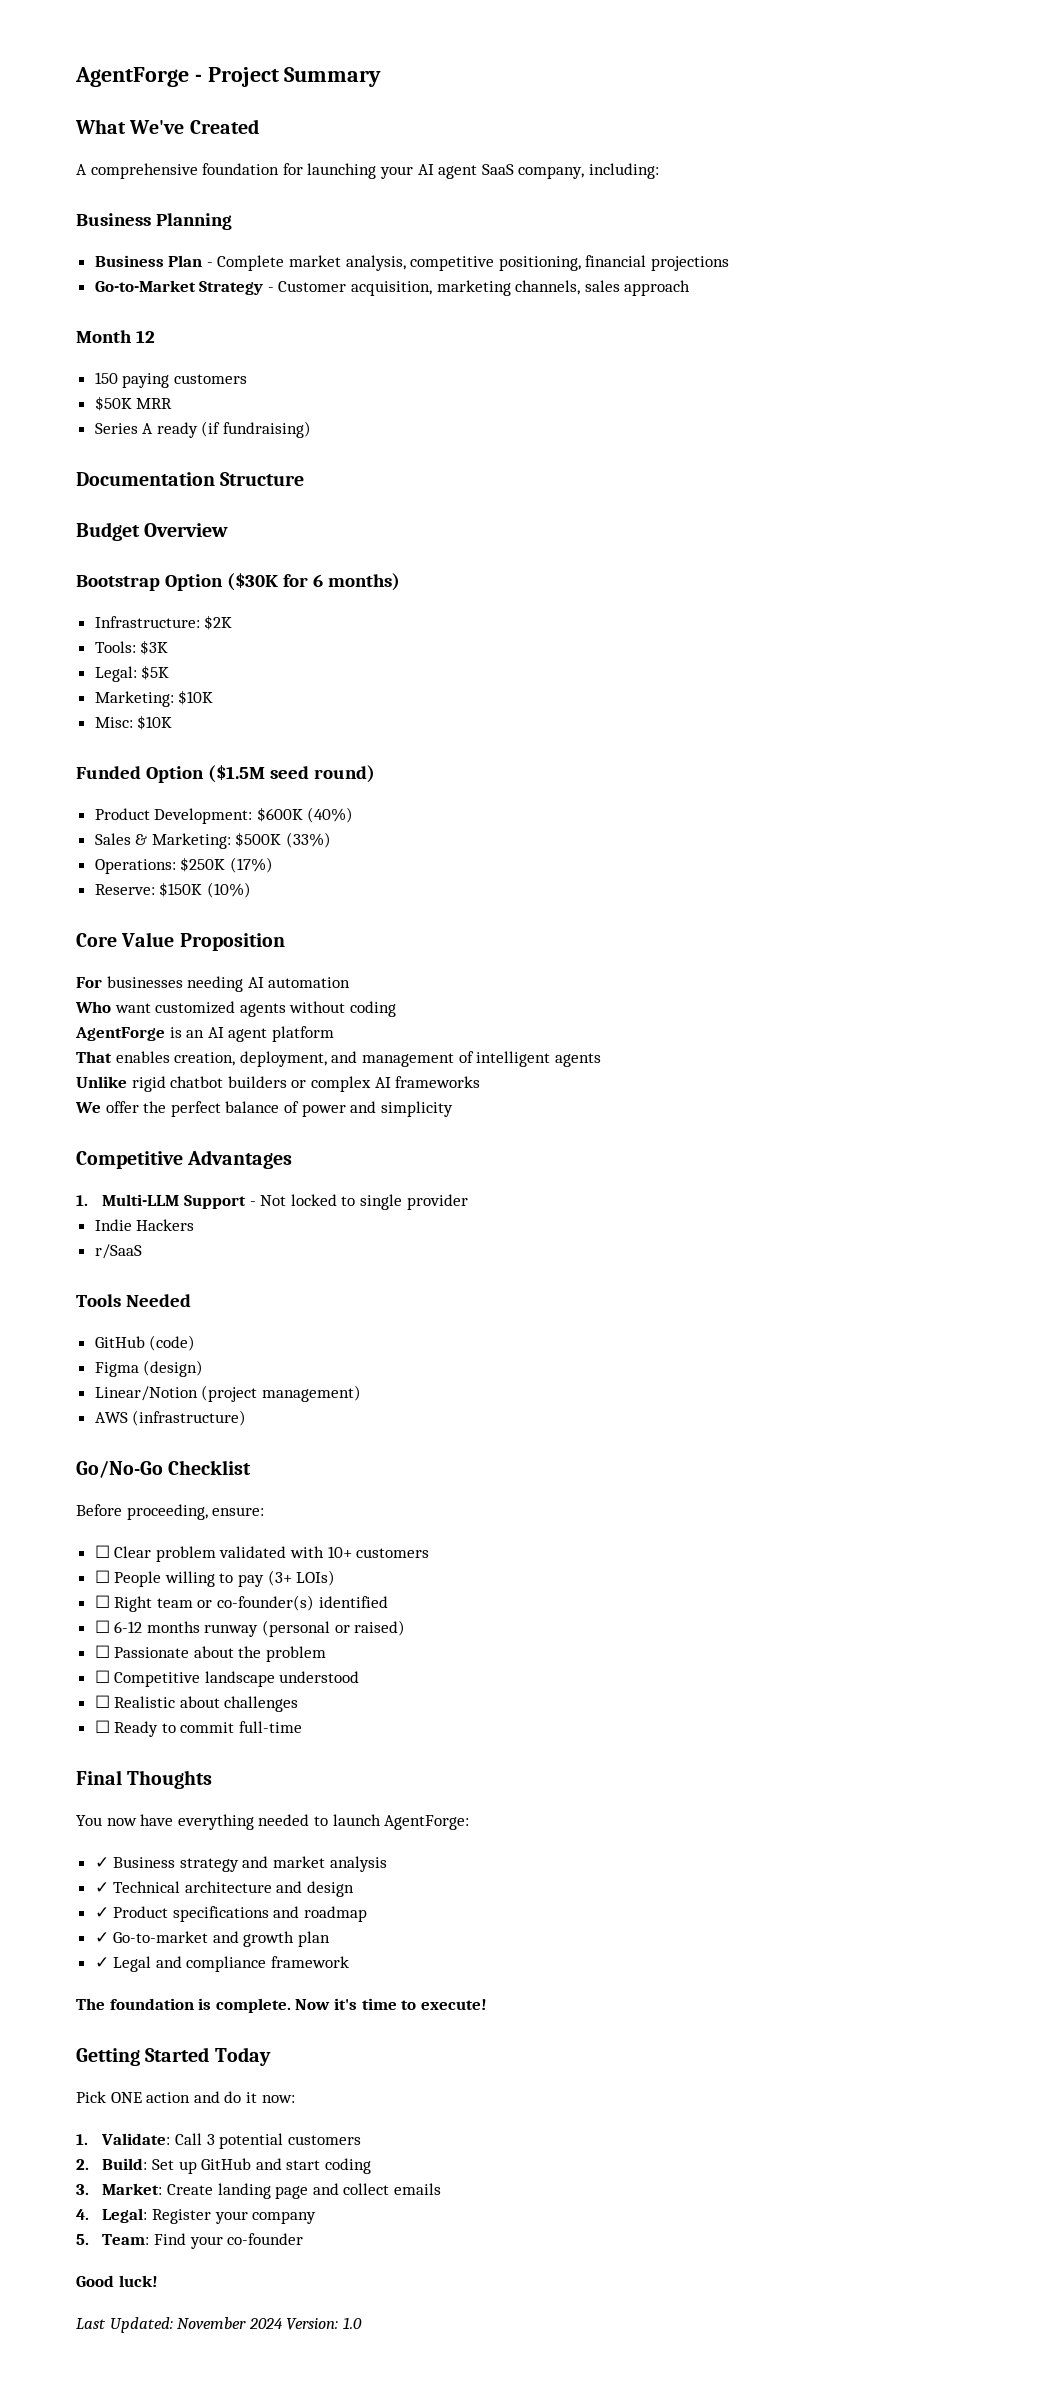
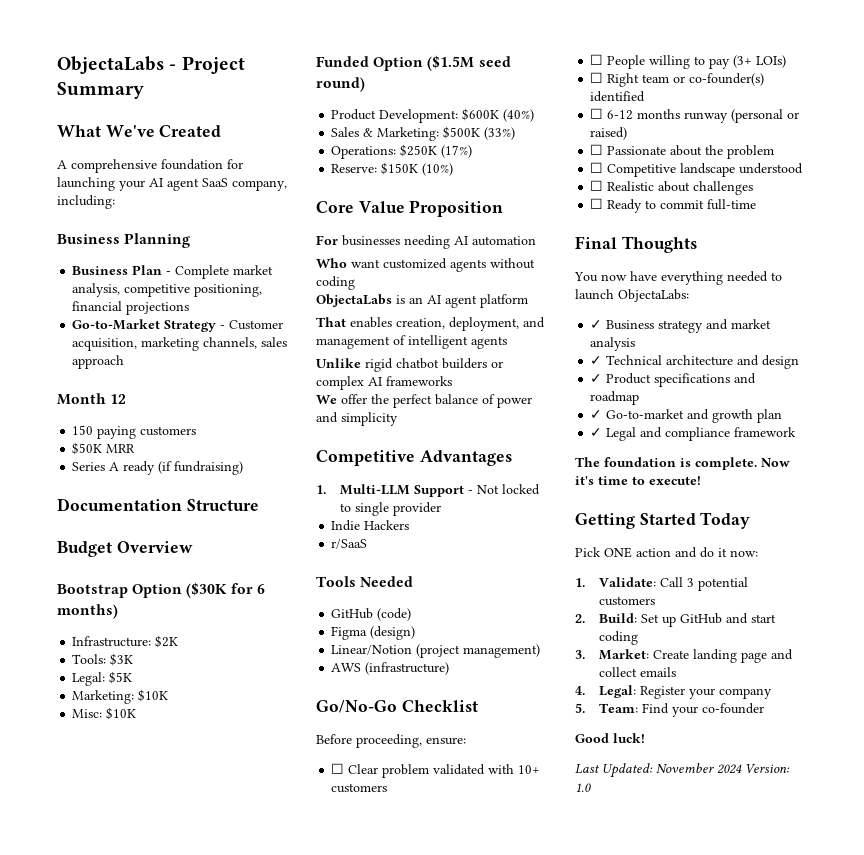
- AgentForge - Project Summary
+ ObjectaLabs - Project Summary
- AgentForge is an AI agent platform
+ ObjectaLabs is an AI agent platform
- You now have everything needed to launch AgentForge:
+ You now have everything needed to launch ObjectaLabs:

